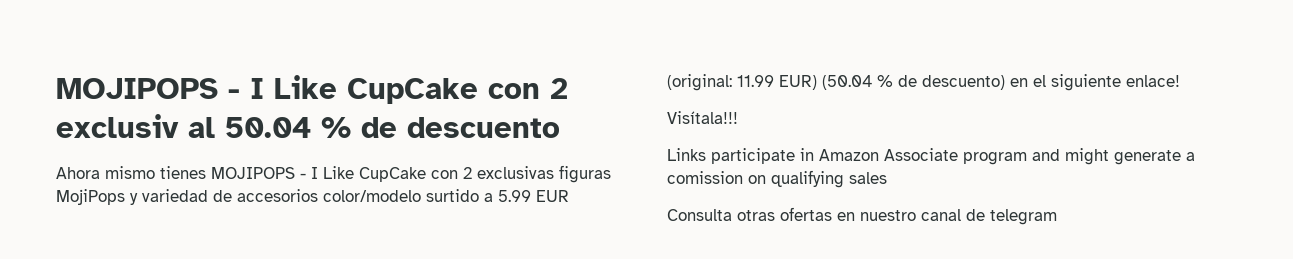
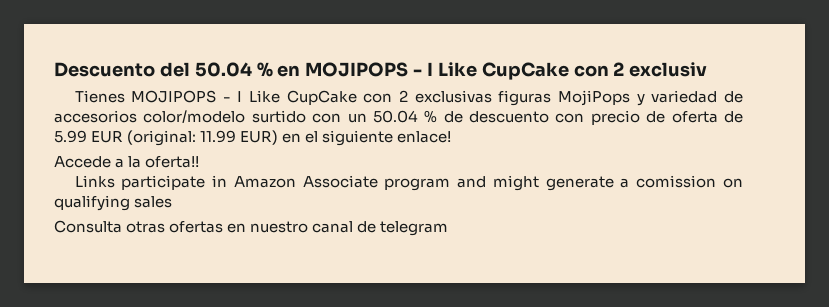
- MOJIPOPS - I Like CupCake con 2 exclusiv al 50.04 % de descuento
- Ahora mismo tienes MOJIPOPS - I Like CupCake con 2 exclusivas figuras MojiPops y variedad de accesorios color/modelo surtido a 5.99 EUR (original: 11.99 EUR) (50.04 % de descuento) en el siguiente enlace!
+ Descuento del 50.04 % en MOJIPOPS - I Like CupCake con 2 exclusiv
+ Tienes MOJIPOPS - I Like CupCake con 2 exclusivas figuras MojiPops y variedad de accesorios color/modelo surtido con un 50.04 % de descuento con precio de oferta de 5.99 EUR (original: 11.99 EUR) en el siguiente enlace!
- Visítala!!!
+ Accede a la oferta!!

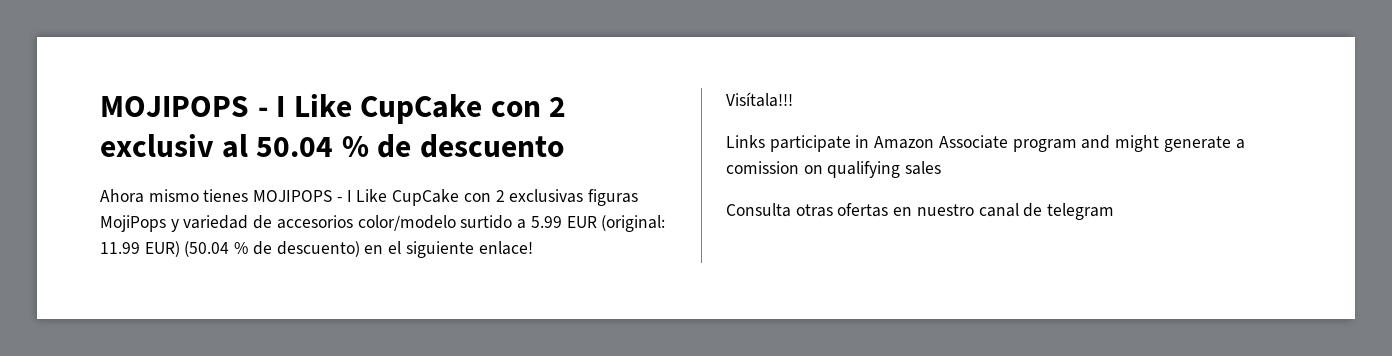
- Descuento del 50.04 % en MOJIPOPS - I Like CupCake con 2 exclusiv
- Tienes MOJIPOPS - I Like CupCake con 2 exclusivas figuras MojiPops y variedad de accesorios color/modelo surtido con un 50.04 % de descuento con precio de oferta de 5.99 EUR (original: 11.99 EUR) en el siguiente enlace!
+ MOJIPOPS - I Like CupCake con 2 exclusiv al 50.04 % de descuento
+ Ahora mismo tienes MOJIPOPS - I Like CupCake con 2 exclusivas figuras MojiPops y variedad de accesorios color/modelo surtido a 5.99 EUR (original: 11.99 EUR) (50.04 % de descuento) en el siguiente enlace!
- Accede a la oferta!!
+ Visítala!!!

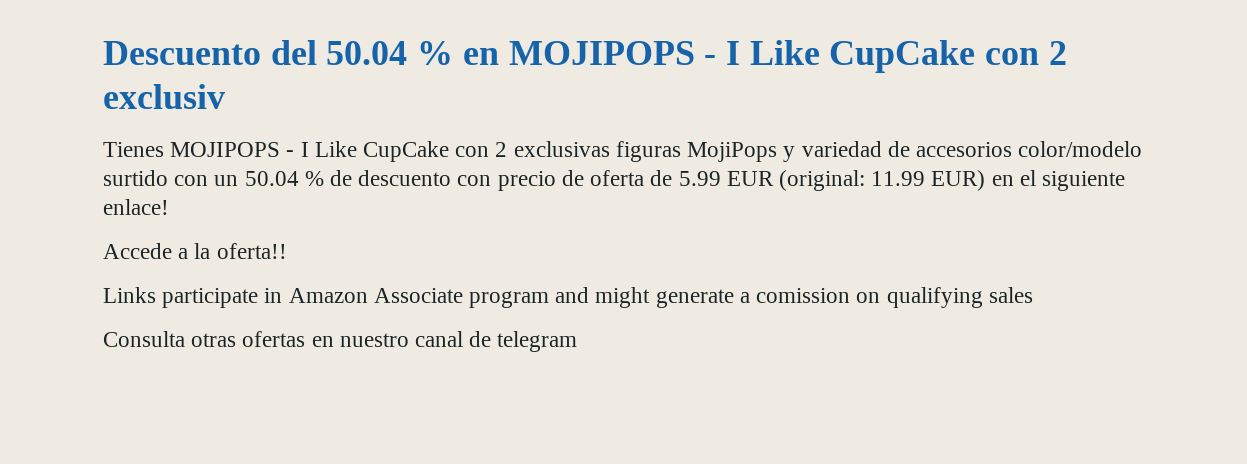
- MOJIPOPS - I Like CupCake con 2 exclusiv al 50.04 % de descuento
- Ahora mismo tienes MOJIPOPS - I Like CupCake con 2 exclusivas figuras MojiPops y variedad de accesorios color/modelo surtido a 5.99 EUR (original: 11.99 EUR) (50.04 % de descuento) en el siguiente enlace!
+ Descuento del 50.04 % en MOJIPOPS - I Like CupCake con 2 exclusiv
+ Tienes MOJIPOPS - I Like CupCake con 2 exclusivas figuras MojiPops y variedad de accesorios color/modelo surtido con un 50.04 % de descuento con precio de oferta de 5.99 EUR (original: 11.99 EUR) en el siguiente enlace!
- Visítala!!!
+ Accede a la oferta!!

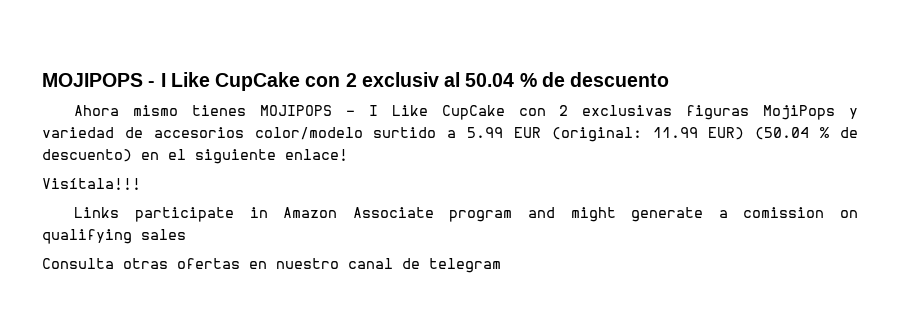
- Descuento del 50.04 % en MOJIPOPS - I Like CupCake con 2 exclusiv
- Tienes MOJIPOPS - I Like CupCake con 2 exclusivas figuras MojiPops y variedad de accesorios color/modelo surtido con un 50.04 % de descuento con precio de oferta de 5.99 EUR (original: 11.99 EUR) en el siguiente enlace!
+ MOJIPOPS - I Like CupCake con 2 exclusiv al 50.04 % de descuento
+ Ahora mismo tienes MOJIPOPS - I Like CupCake con 2 exclusivas figuras MojiPops y variedad de accesorios color/modelo surtido a 5.99 EUR (original: 11.99 EUR) (50.04 % de descuento) en el siguiente enlace!
- Accede a la oferta!!
+ Visítala!!!

